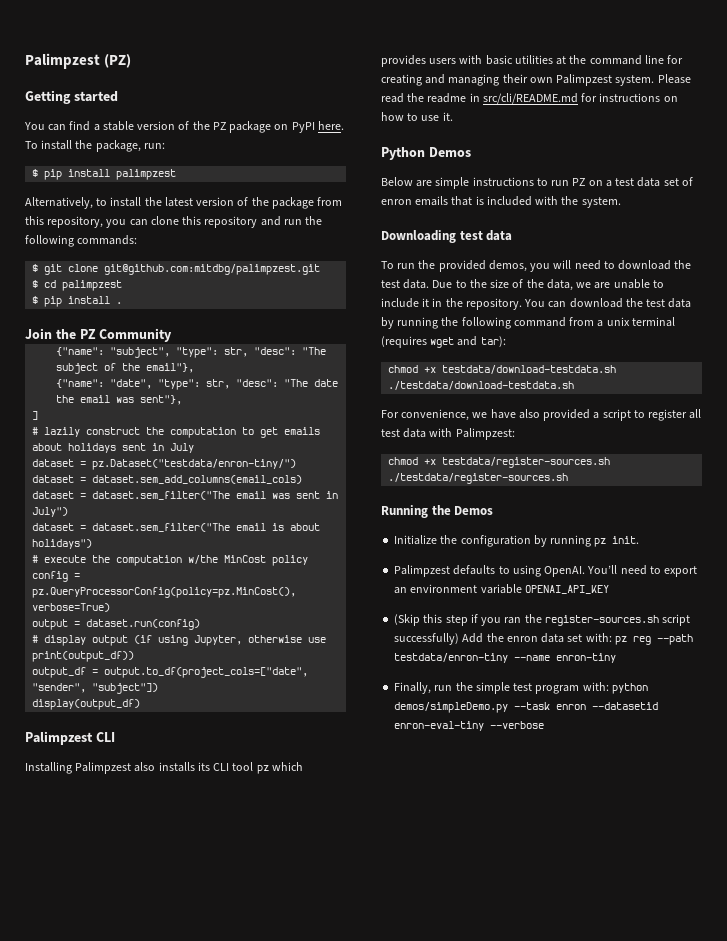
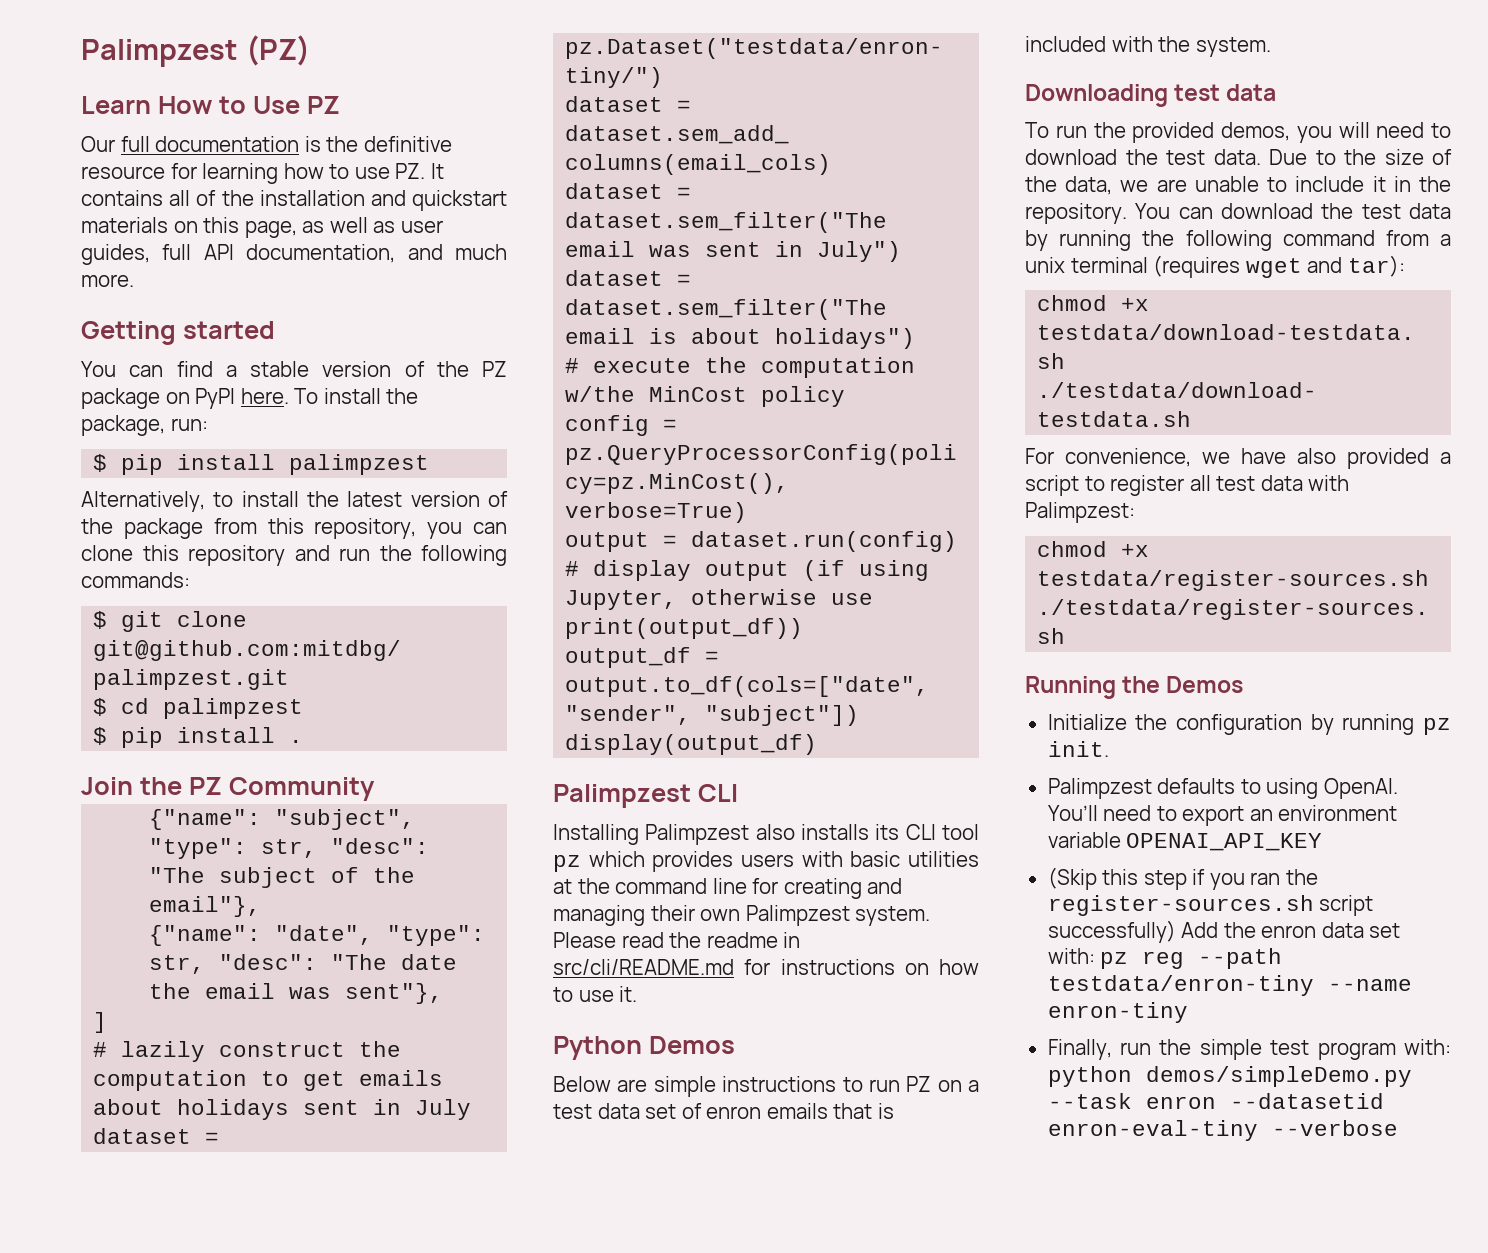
+ Learn How to Use PZ
+ Our full documentation is the definitive resource for learning how to use PZ. It contains all of the installation and quickstart materials on this page, as well as user guides, full API documentation, and much more.
- output_df = output.to_df(project_cols=["date", "sender", "subject"])
+ output_df = output.to_df(cols=["date", "sender", "subject"])

